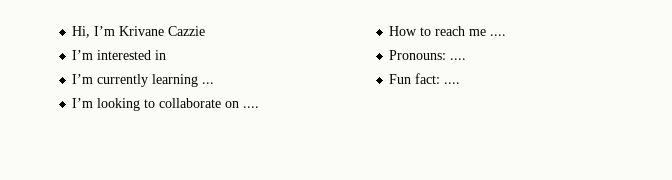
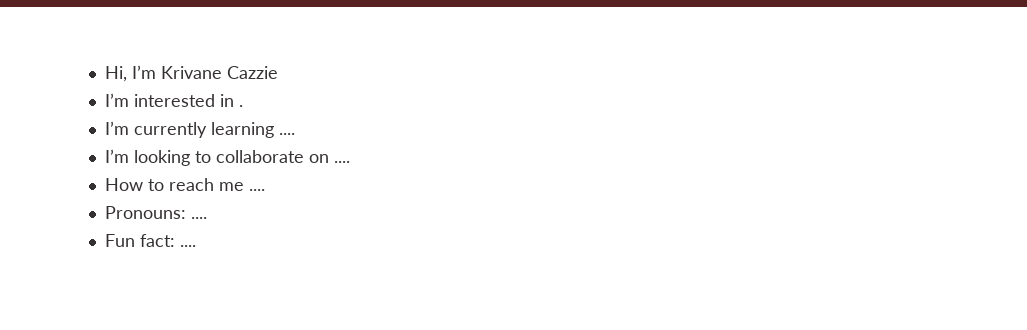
- I’m interested in
+ I’m interested in .
- I’m currently learning ...
+ I’m currently learning ....

